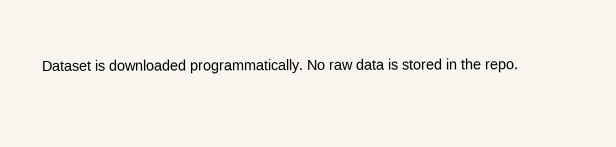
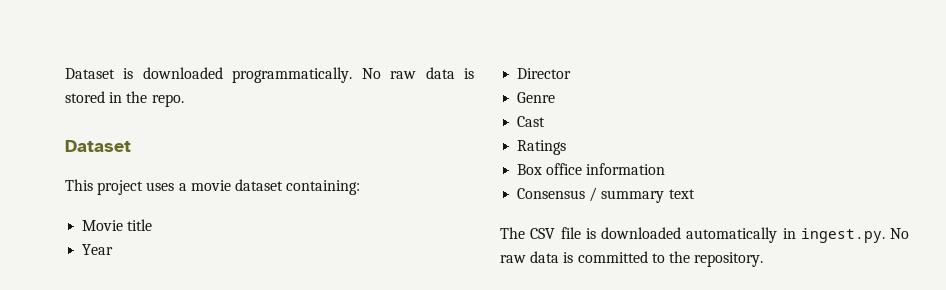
  No raw data is stored in the repo.
+ Dataset
+ This project uses a movie dataset containing:
+ Movie title
+ Year
+ Director
+ Genre
+ Cast
+ Ratings
+ Box office information
+ Consensus / summary text
+ The CSV file is downloaded automatically in ingest.py. No raw data is committed to the repository.

